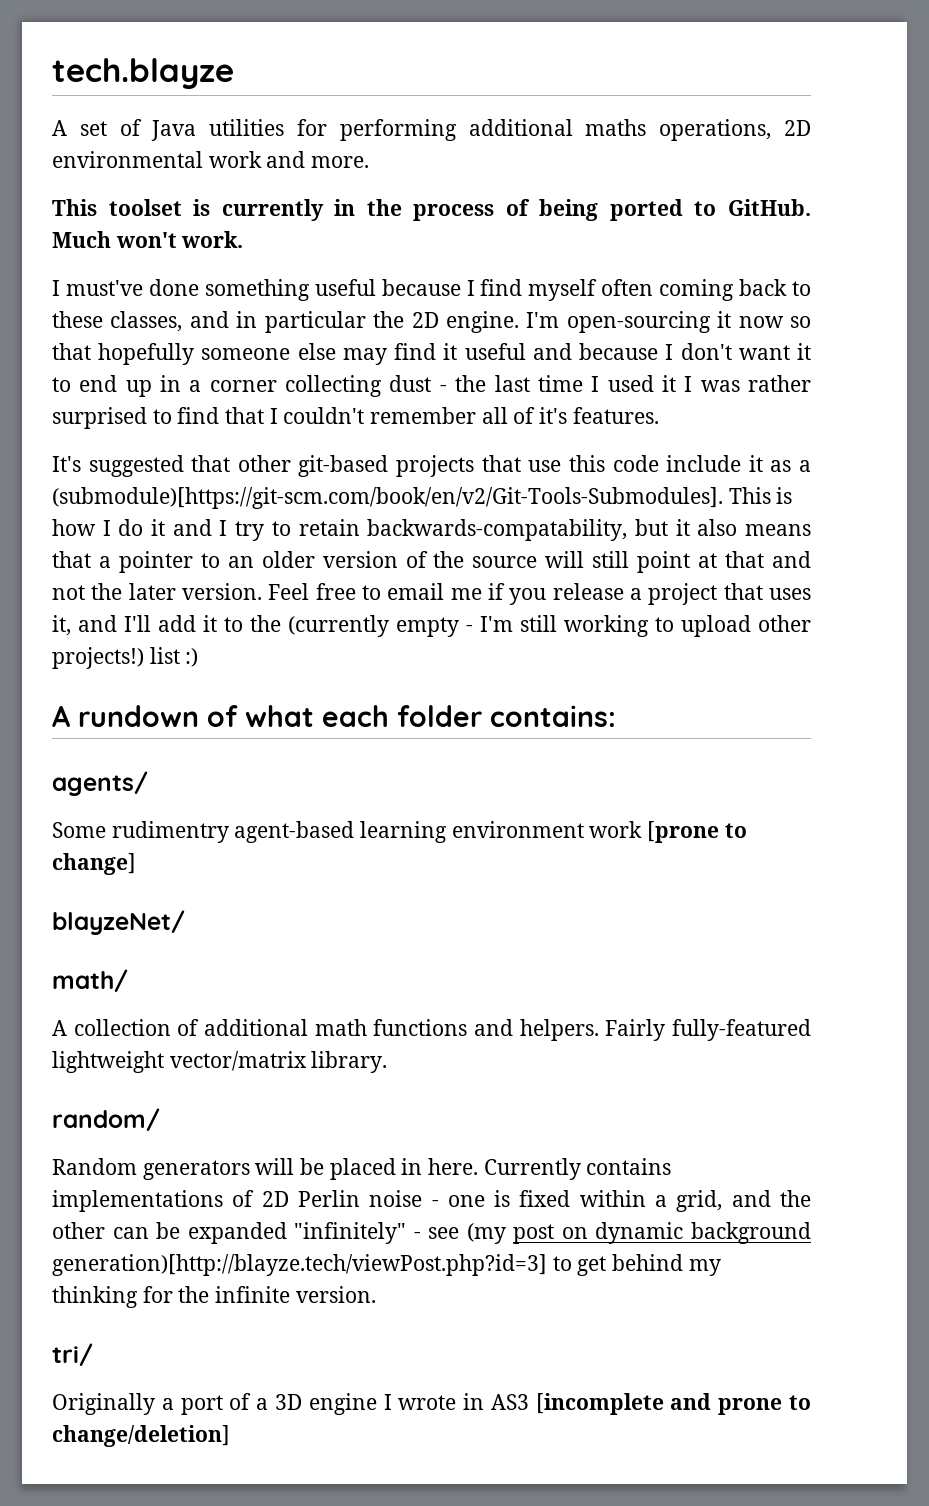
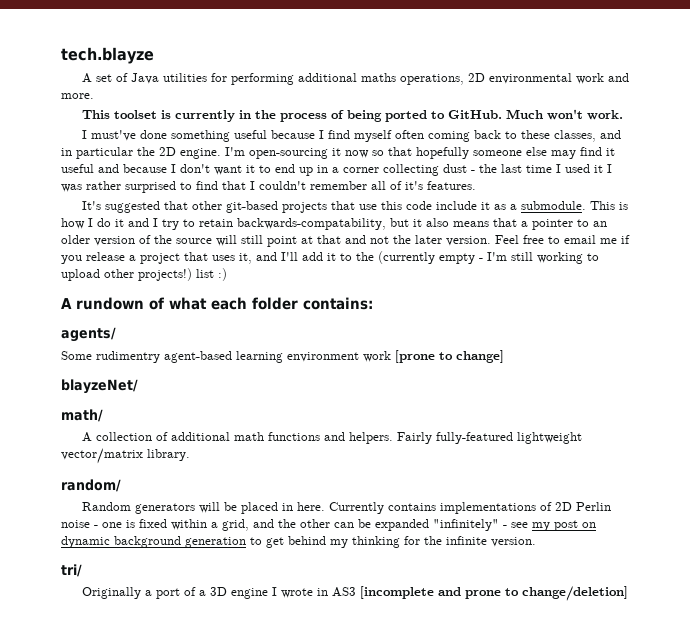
- It's suggested that other git-based projects that use this code include it as a (submodule)[https://git-scm.com/book/en/v2/Git-Tools-Submodules]. This is how I do it and I try to retain backwards-compatability, but it also means that a pointer to an older version of the source will still point at that and not the later version.
+ It's suggested that other git-based projects that use this code include it as a submodule. This is how I do it and I try to retain backwards-compatability, but it also means that a pointer to an older version of the source will still point at that and not the later version.
- Currently contains implementations of 2D Perlin noise - one is fixed within a grid, and the other can be expanded "infinitely" - see (my post on dynamic background generation)[http://blayze.tech/viewPost.php?id=3] to get behind my thinking for the infinite version.
+ Currently contains implementations of 2D Perlin noise - one is fixed within a grid, and the other can be expanded "infinitely" - see my post on dynamic background generation to get behind my thinking for the infinite version.

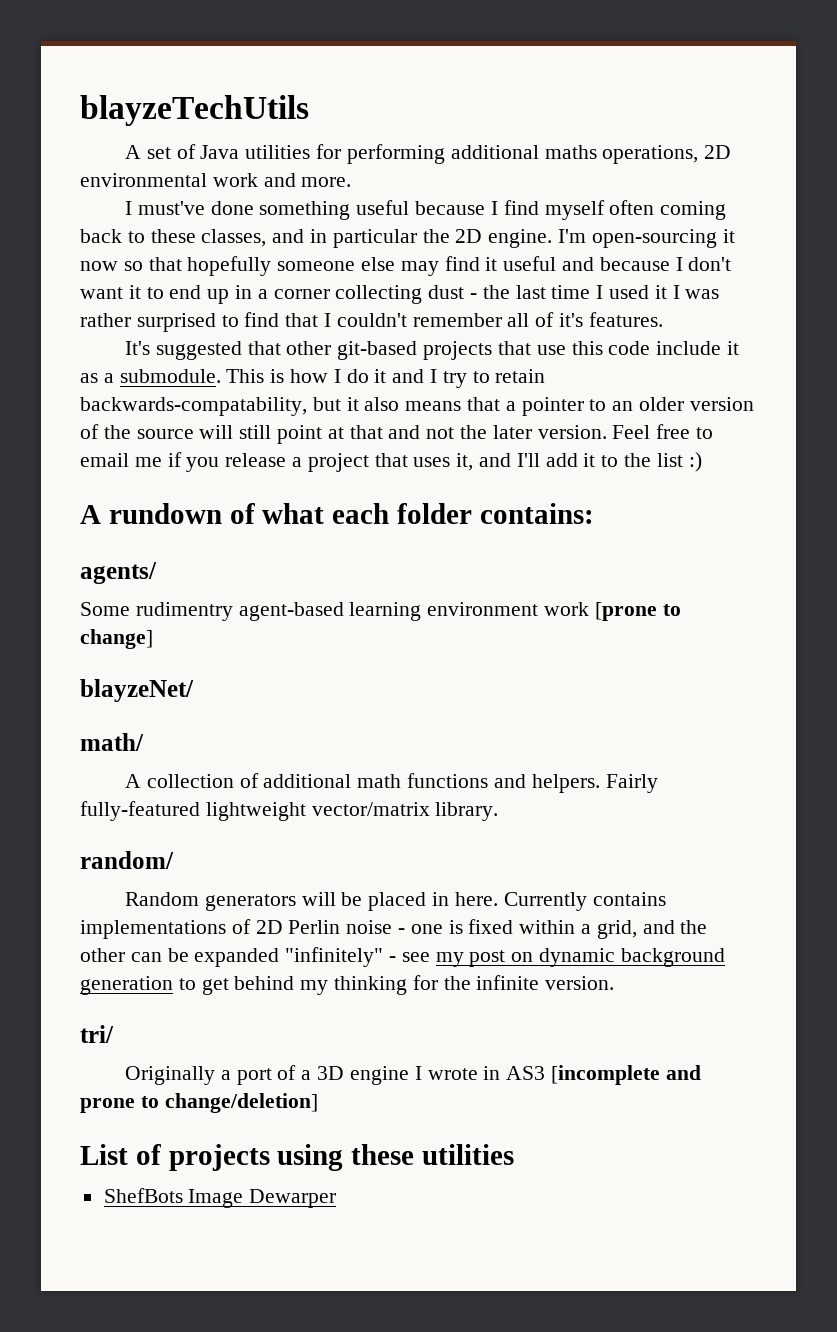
- tech.blayze
+ blayzeTechUtils
- This toolset is currently in the process of being ported to GitHub. Much won't work.
- Feel free to email me if you release a project that uses it, and I'll add it to the (currently empty - I'm still working to upload other projects!) list :)
+ Feel free to email me if you release a project that uses it, and I'll add it to the list :)
+ List of projects using these utilities
+ ShefBots Image Dewarper

